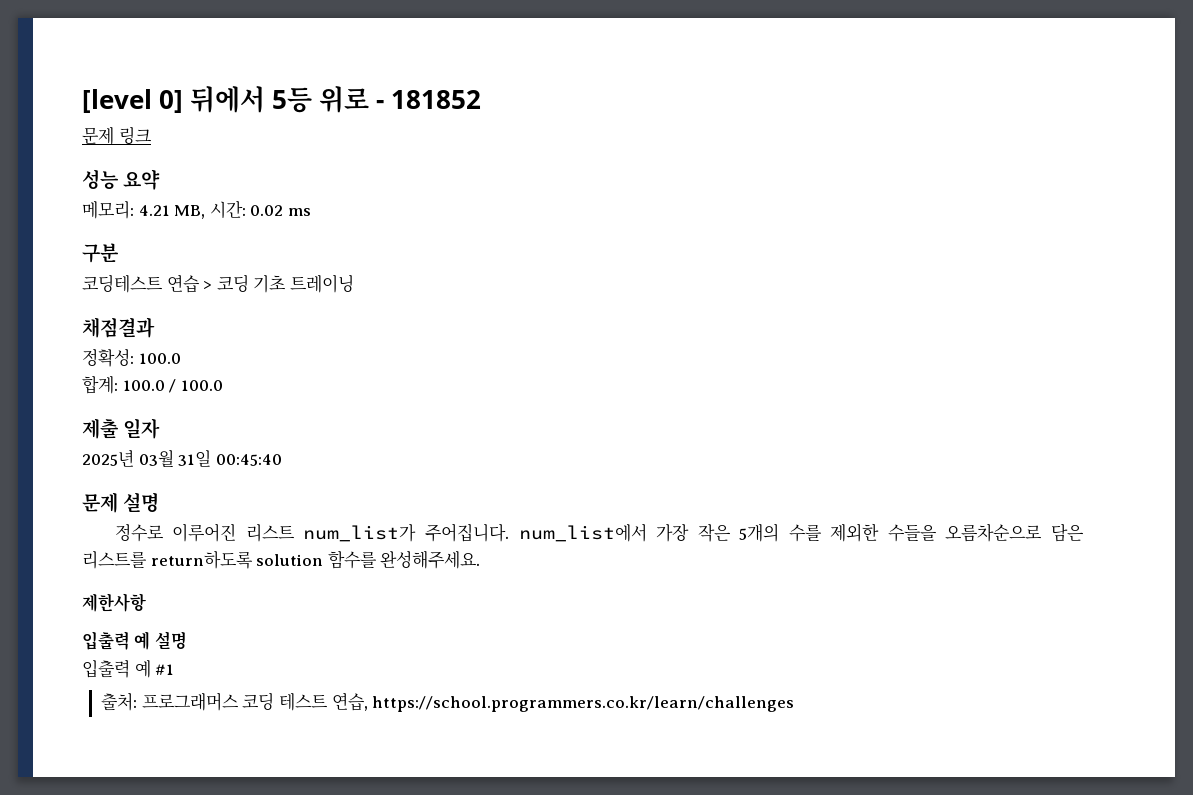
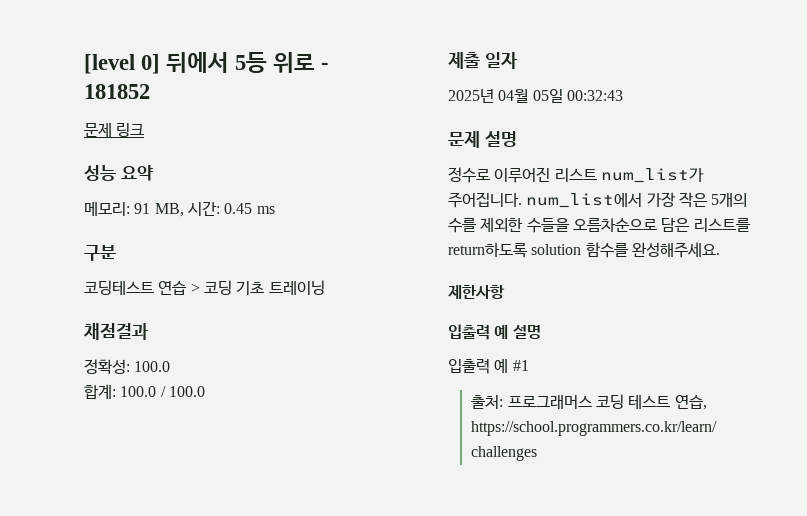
- 메모리: 4.21 MB, 시간: 0.02 ms
+ 메모리: 91 MB, 시간: 0.45 ms
- 2025년 03월 31일 00:45:40
+ 2025년 04월 05일 00:32:43

